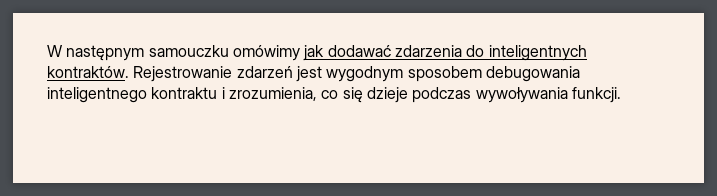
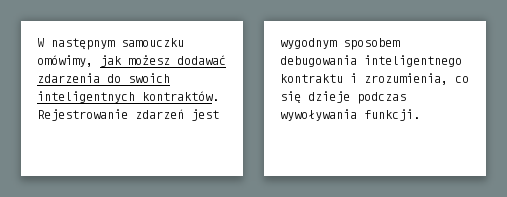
- W następnym samouczku omówimy jak dodawać zdarzenia do inteligentnych kontraktów.
+ W następnym samouczku omówimy, jak możesz dodawać zdarzenia do swoich inteligentnych kontraktów.

